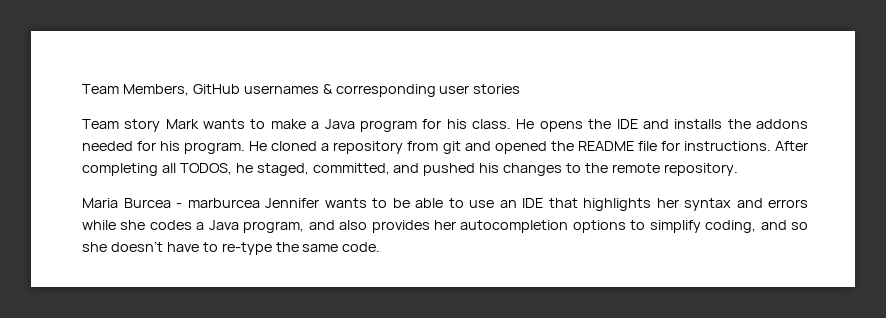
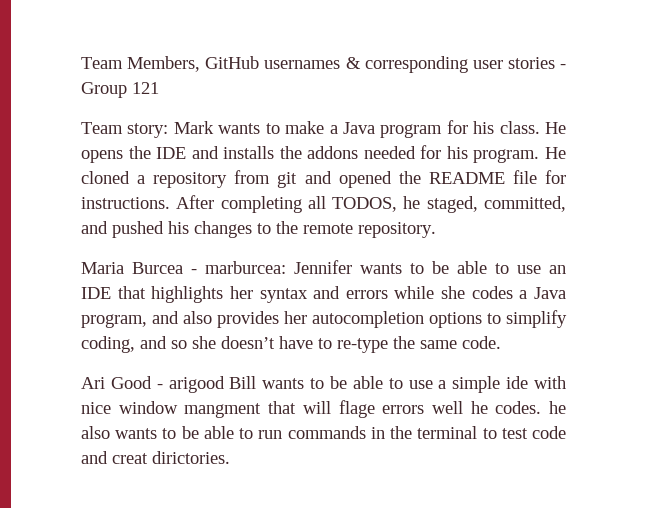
- Team Members, GitHub usernames & corresponding user stories
- Team story Mark wants to make a Java program for his class.
+ Team Members, GitHub usernames & corresponding user stories - Group 121
+ Team story: Mark wants to make a Java program for his class.
- Maria Burcea - marburcea Jennifer wants to be able to use an IDE that highlights her syntax and errors while she codes a Java program, and also provides her autocompletion options to simplify coding, and so she doesn’t have to re-type the same code.
+ Maria Burcea - marburcea: Jennifer wants to be able to use an IDE that highlights her syntax and errors while she codes a Java program, and also provides her autocompletion options to simplify coding, and so she doesn’t have to re-type the same code.
+ Ari Good - arigood Bill wants to be able to use a simple ide with nice window mangment that will flage errors well he codes. he also wants to be able to run commands in the terminal to test code and creat dirictories.

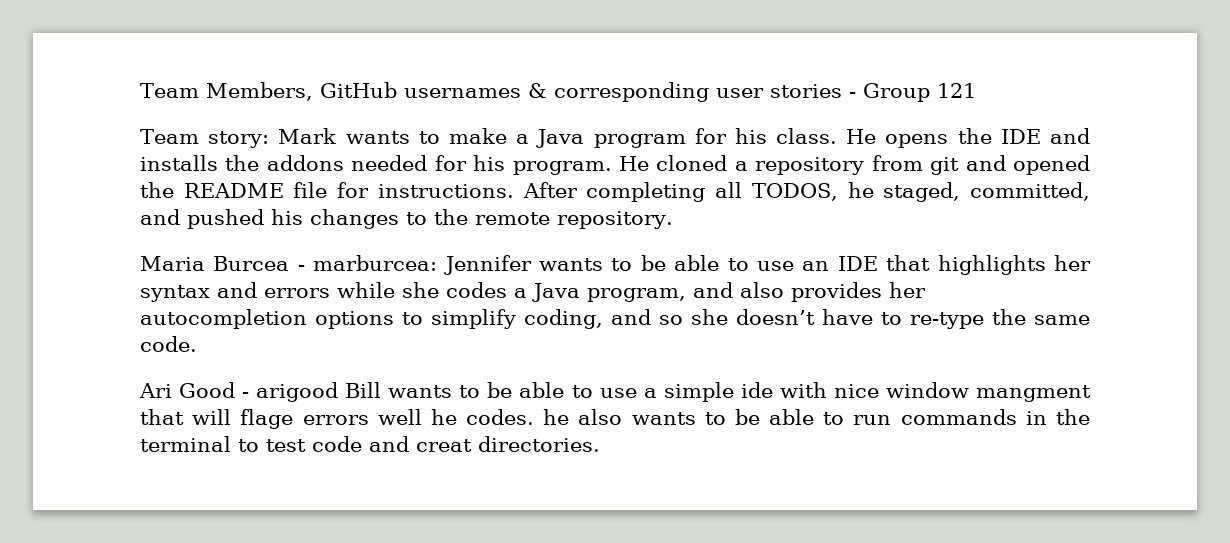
- Ari Good - arigood Bill wants to be able to use a simple ide with nice window mangment that will flage errors well he codes. he also wants to be able to run commands in the terminal to test code and creat dirictories.
+ Ari Good - arigood Bill wants to be able to use a simple ide with nice window mangment that will flage errors well he codes. he also wants to be able to run commands in the terminal to test code and creat directories.

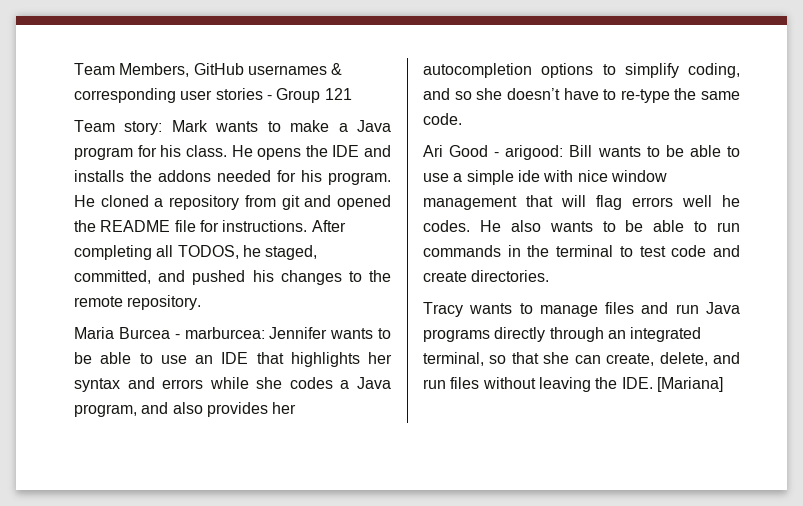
- Ari Good - arigood Bill wants to be able to use a simple ide with nice window mangment that will flage errors well he codes. he also wants to be able to run commands in the terminal to test code and creat directories.
+ Ari Good - arigood: Bill wants to be able to use a simple ide with nice window management that will flag errors well he codes. He also wants to be able to run commands in the terminal to test code and create directories.
+ Tracy wants to manage files and run Java programs directly through an integrated terminal, so that she can create, delete, and run files without leaving the IDE. [Mariana]

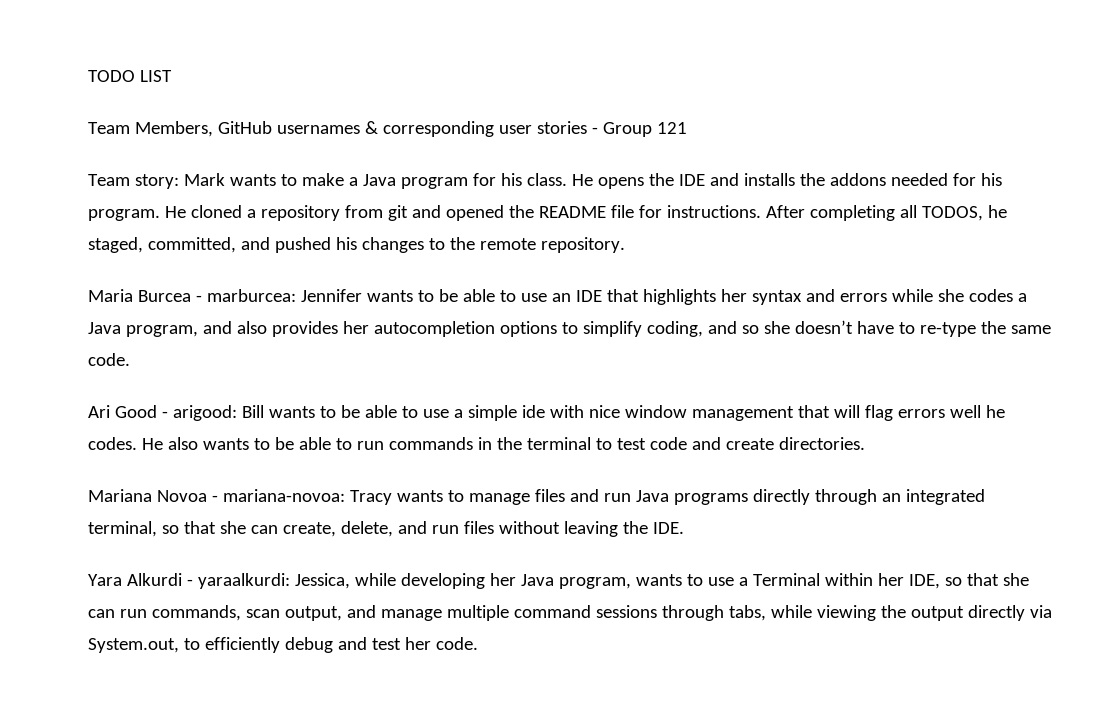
+ TODO LIST
- Tracy wants to manage files and run Java programs directly through an integrated terminal, so that she can create, delete, and run files without leaving the IDE. [Mariana]
+ Mariana Novoa - mariana-novoa: Tracy wants to manage files and run Java programs directly through an integrated terminal, so that she can create, delete, and run files without leaving the IDE.
+ Yara Alkurdi - yaraalkurdi: Jessica, while developing her Java program, wants to use a Terminal within her IDE, so that she can run commands, scan output, and manage multiple command sessions through tabs, while viewing the output directly via System.out, to efficiently debug and test her code.

